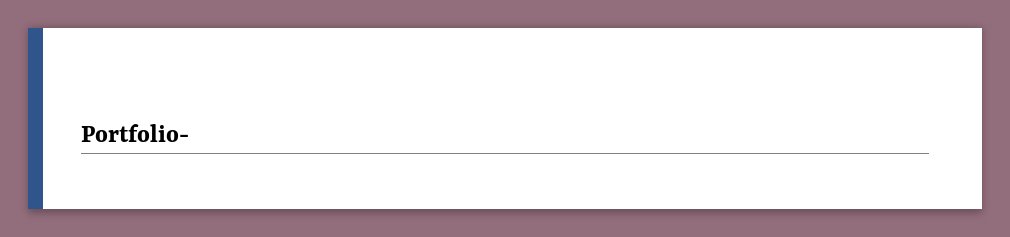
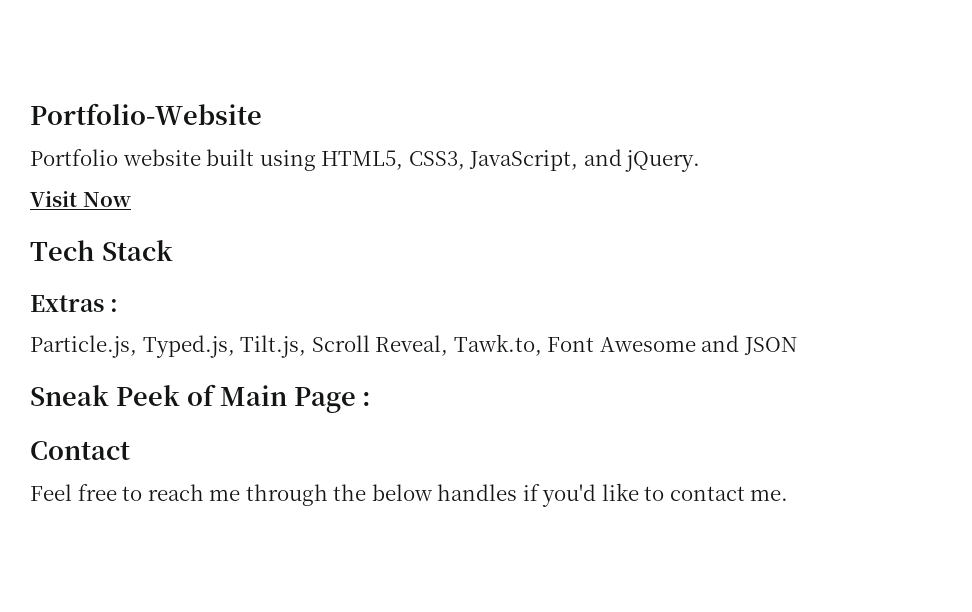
- Portfolio-
+ Portfolio-Website
+ Portfolio website built using HTML5, CSS3, JavaScript, and jQuery.
+ Visit Now
+ Tech Stack
+ Extras :
+ Particle.js, Typed.js, Tilt.js, Scroll Reveal, Tawk.to, Font Awesome and JSON
+ Sneak Peek of Main Page :
+ Contact
+ Feel free to reach me through the below handles if you'd like to contact me.

